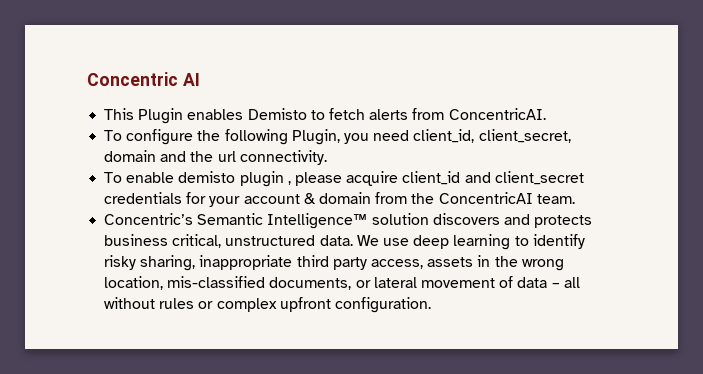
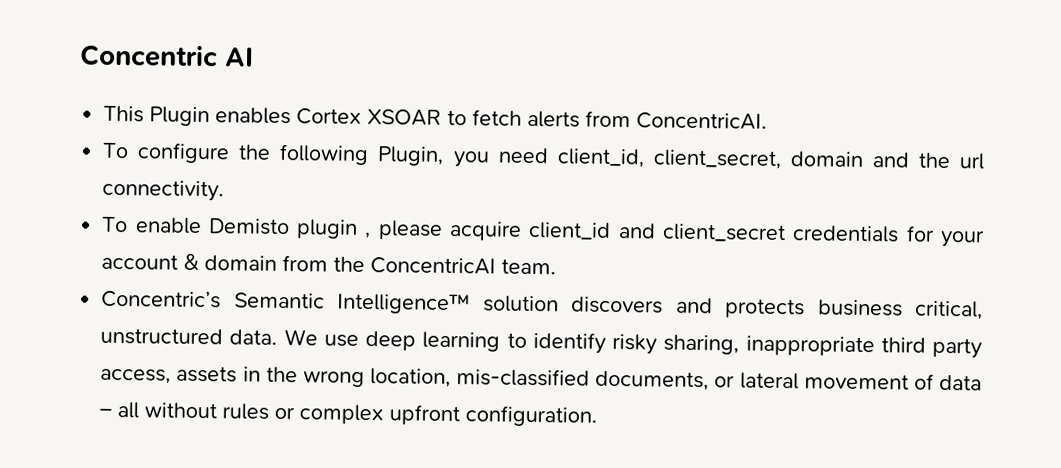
- This Plugin enables Demisto to fetch alerts from ConcentricAI.
+ This Plugin enables Cortex XSOAR to fetch alerts from ConcentricAI.
- To enable demisto plugin , please acquire client_id and client_secret credentials for your account & domain from the ConcentricAI team.
+ To enable Demisto plugin , please acquire client_id and client_secret credentials for your account & domain from the ConcentricAI team.

